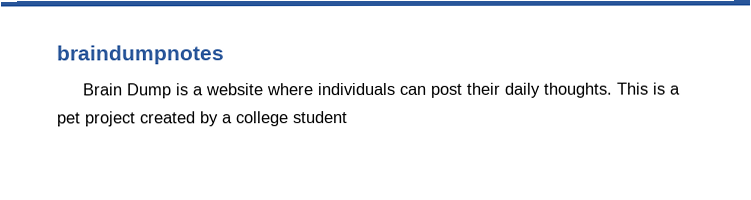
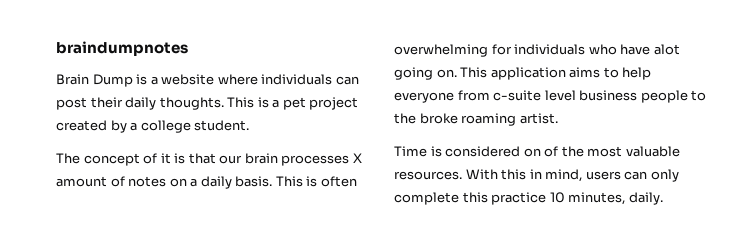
- This is a pet project created by a college student
+ This is a pet project created by a college student.
+ The concept of it is that our brain processes X amount of notes on a daily basis. This is often overwhelming for individuals who have alot going on. This application aims to help everyone from c-suite level business people to the broke roaming artist.
+ Time is considered on of the most valuable resources. With this in mind, users can only complete this practice 10 minutes, daily.

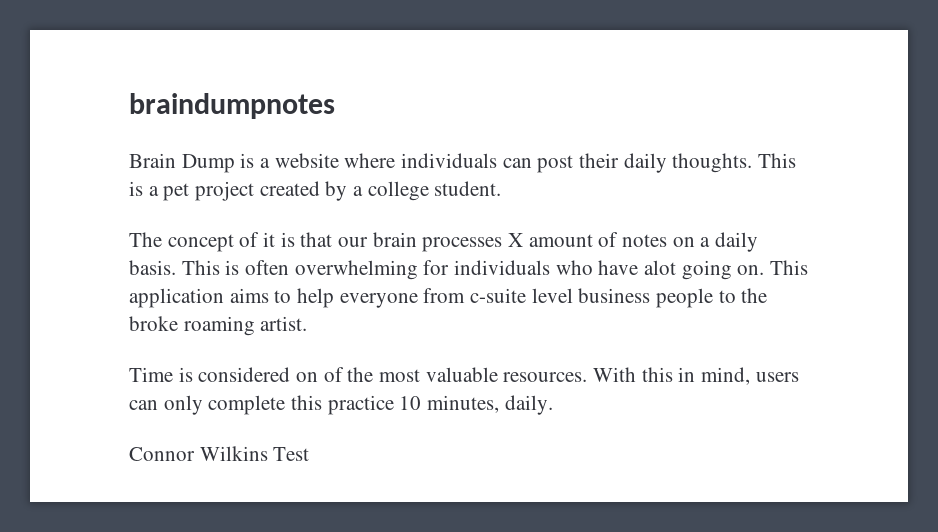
+ Connor Wilkins Test

